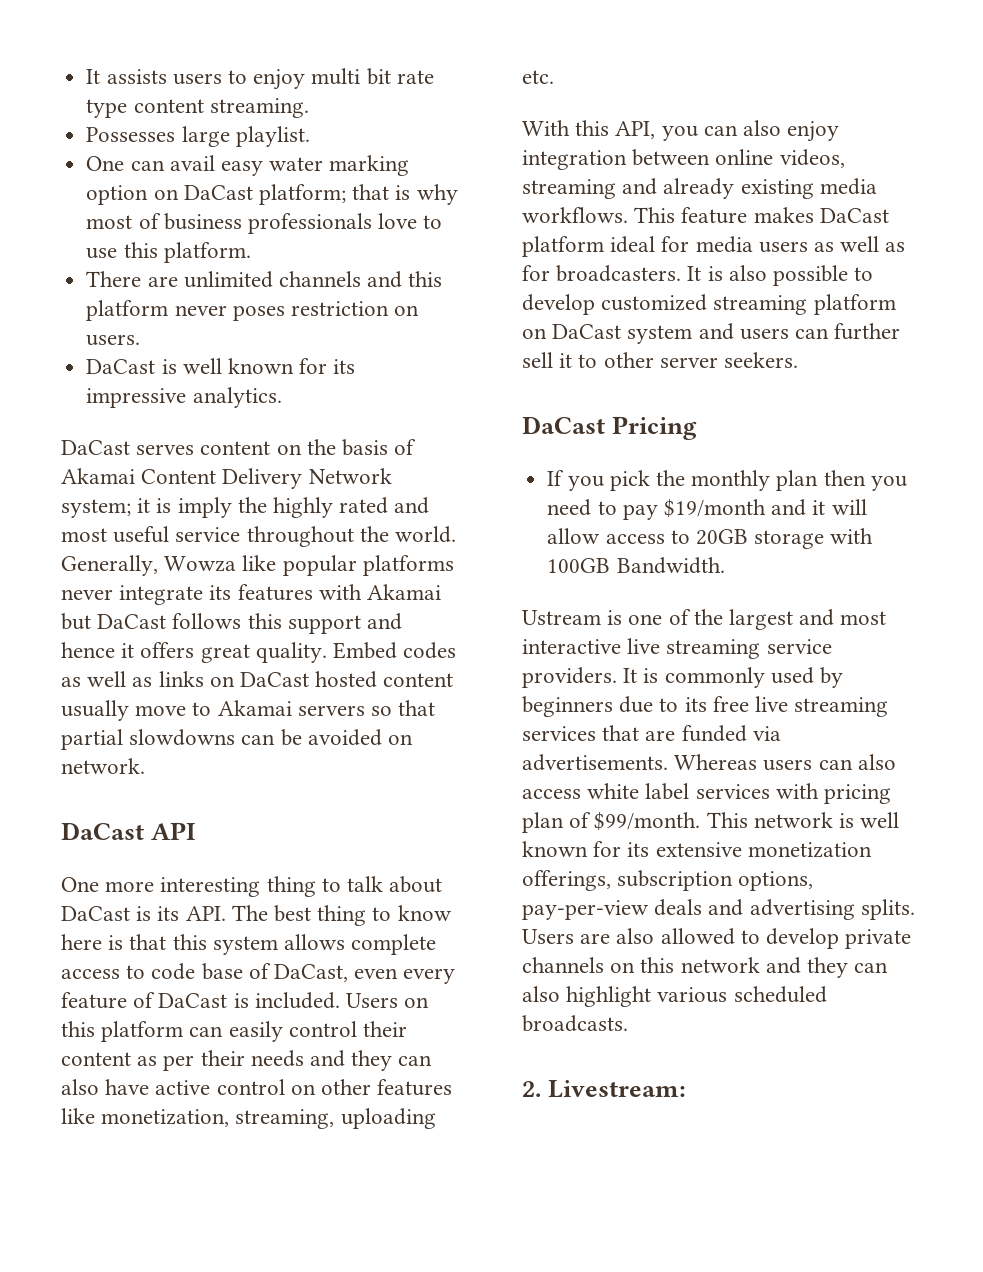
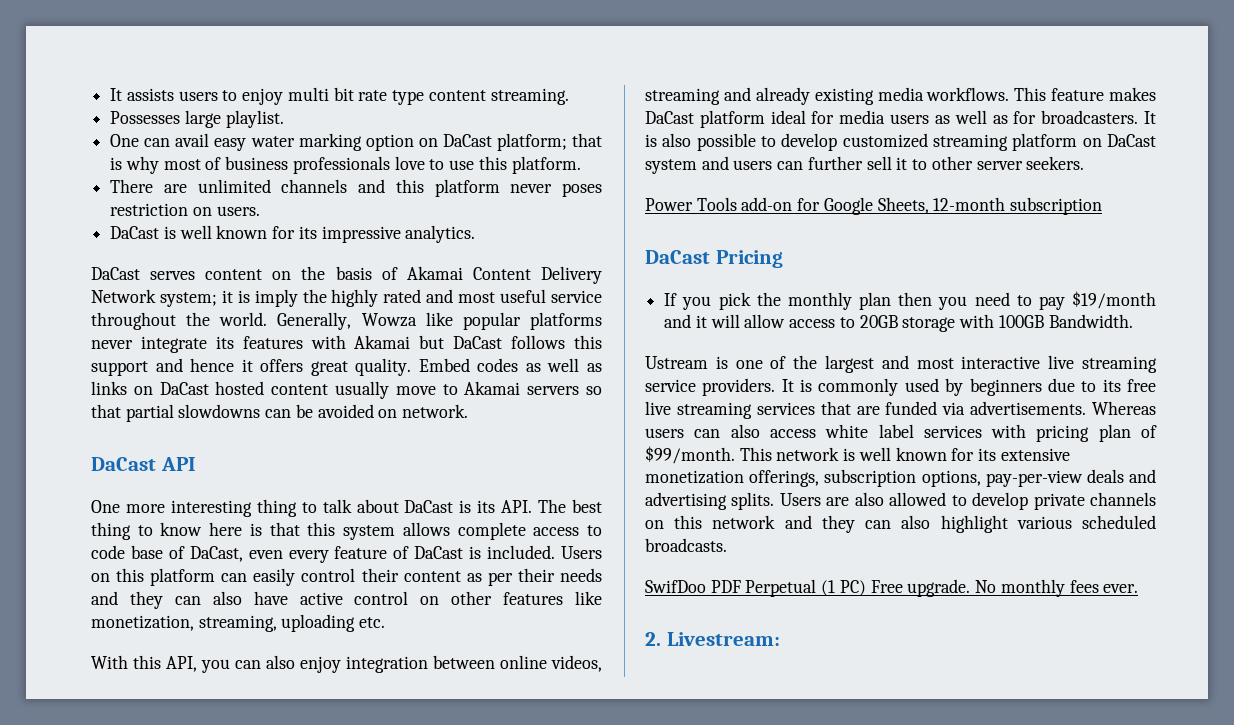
+ Power Tools add-on for Google Sheets, 12-month subscription
+ SwifDoo PDF Perpetual (1 PC) Free upgrade. No monthly fees ever.

